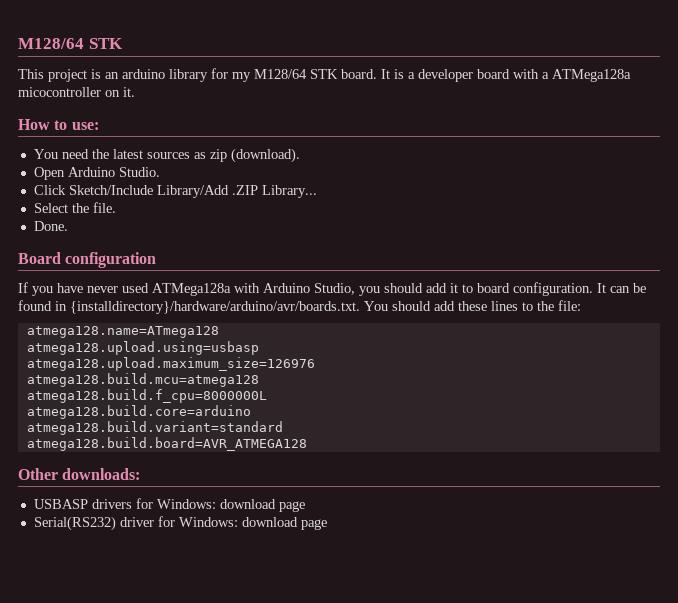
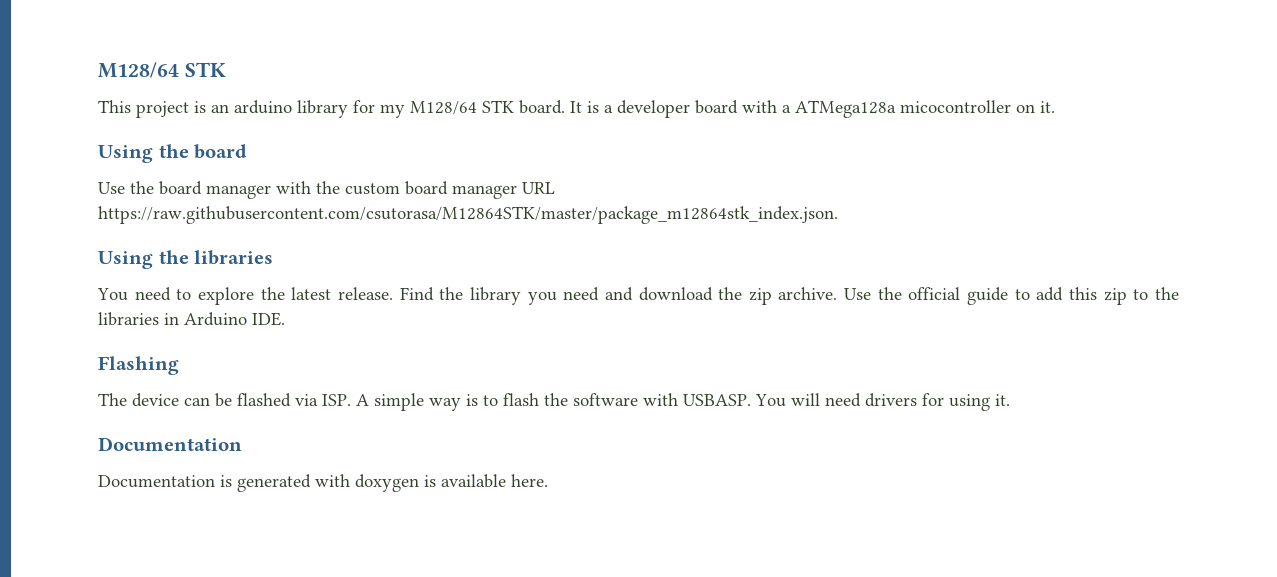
- How to use:
- You need the latest sources as zip (download).
- Open Arduino Studio.
- Click Sketch/Include Library/Add .ZIP Library...
- Select the file.
- Done.
- Board configuration
- If you have never used ATMega128a with Arduino Studio, you should add it to board configuration. It can be found in {installdirectory}/hardware/arduino/avr/boards.txt. You should add these lines to the file:
- atmega128.name=ATmega128
- atmega128.upload.using=usbasp
- atmega128.upload.maximum_size=126976
- atmega128.build.mcu=atmega128
- atmega128.build.f_cpu=8000000L
- atmega128.build.core=arduino
- atmega128.build.variant=standard
- atmega128.build.board=AVR_ATMEGA128
- Other downloads:
- USBASP drivers for Windows: download page
- Serial(RS232) driver for Windows: download page
+ Using the board
+ Use the board manager with the custom board manager URL https://raw.githubusercontent.com/csutorasa/M12864STK/master/package_m12864stk_index.json.
+ Using the libraries
+ You need to explore the latest release. Find the library you need and download the zip archive. Use the official guide to add this zip to the libraries in Arduino IDE.
+ Flashing
+ The device can be flashed via ISP. A simple way is to flash the software with USBASP. You will need drivers for using it.
+ Documentation
+ Documentation is generated with doxygen is available here.

